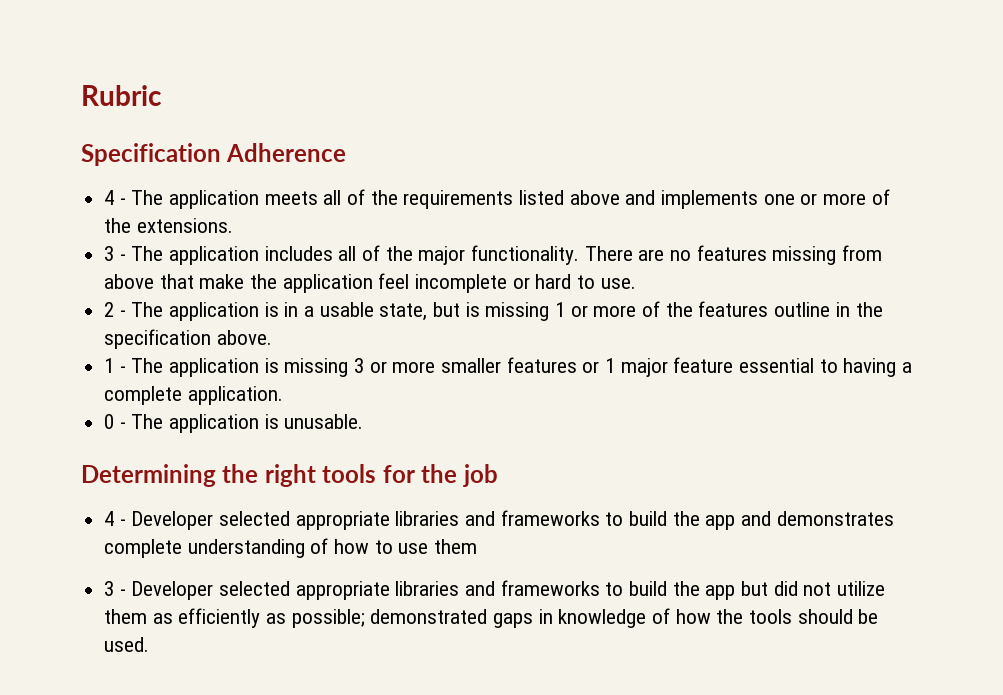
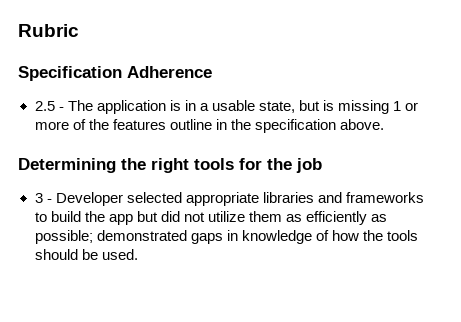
- 4 - The application meets all of the requirements listed above and implements one or more of the extensions.
- 3 - The application includes all of the major functionality. There are no features missing from above that make the application feel incomplete or hard to use.
- 2 - The application is in a usable state, but is missing 1 or more of the features outline in the specification above.
+ 2.5 - The application is in a usable state, but is missing 1 or more of the features outline in the specification above.
- 1 - The application is missing 3 or more smaller features or 1 major feature essential to having a complete application.
- 0 - The application is unusable.
- 4 - Developer selected appropriate libraries and frameworks to build the app and demonstrates complete understanding of how to use them

